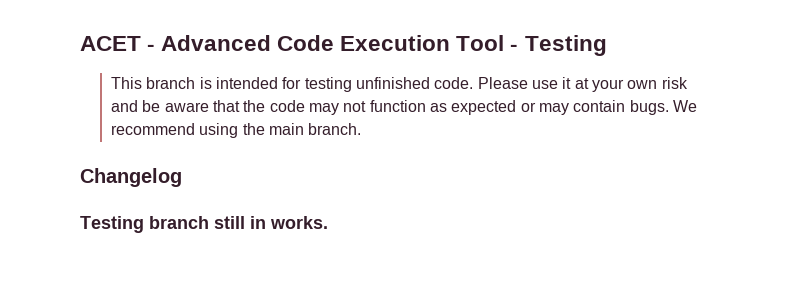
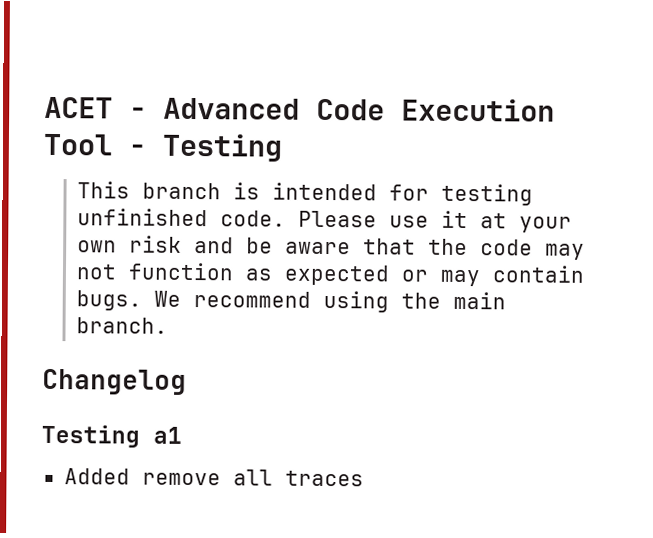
- Testing branch still in works.
+ Testing a1
+ Added remove all traces

